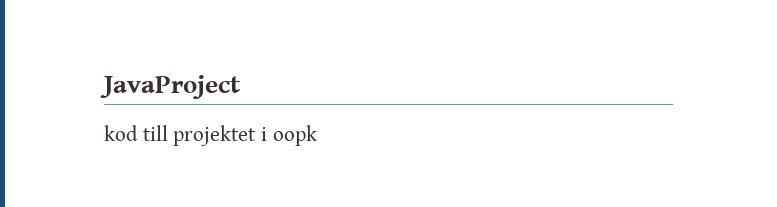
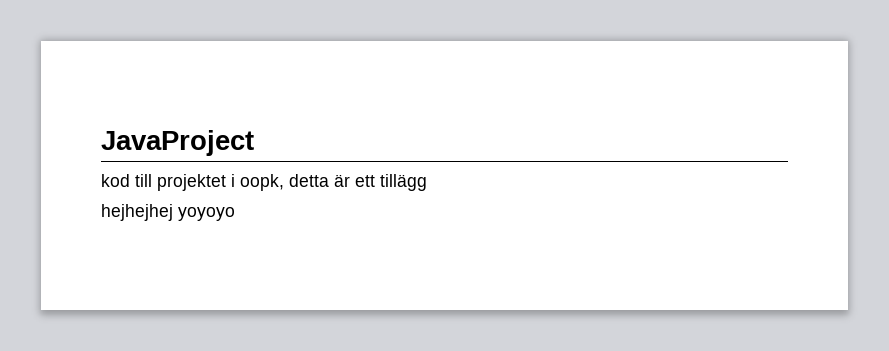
- kod till projektet i oopk
+ kod till projektet i oopk, detta är ett tillägg
+ hejhejhej yoyoyo

